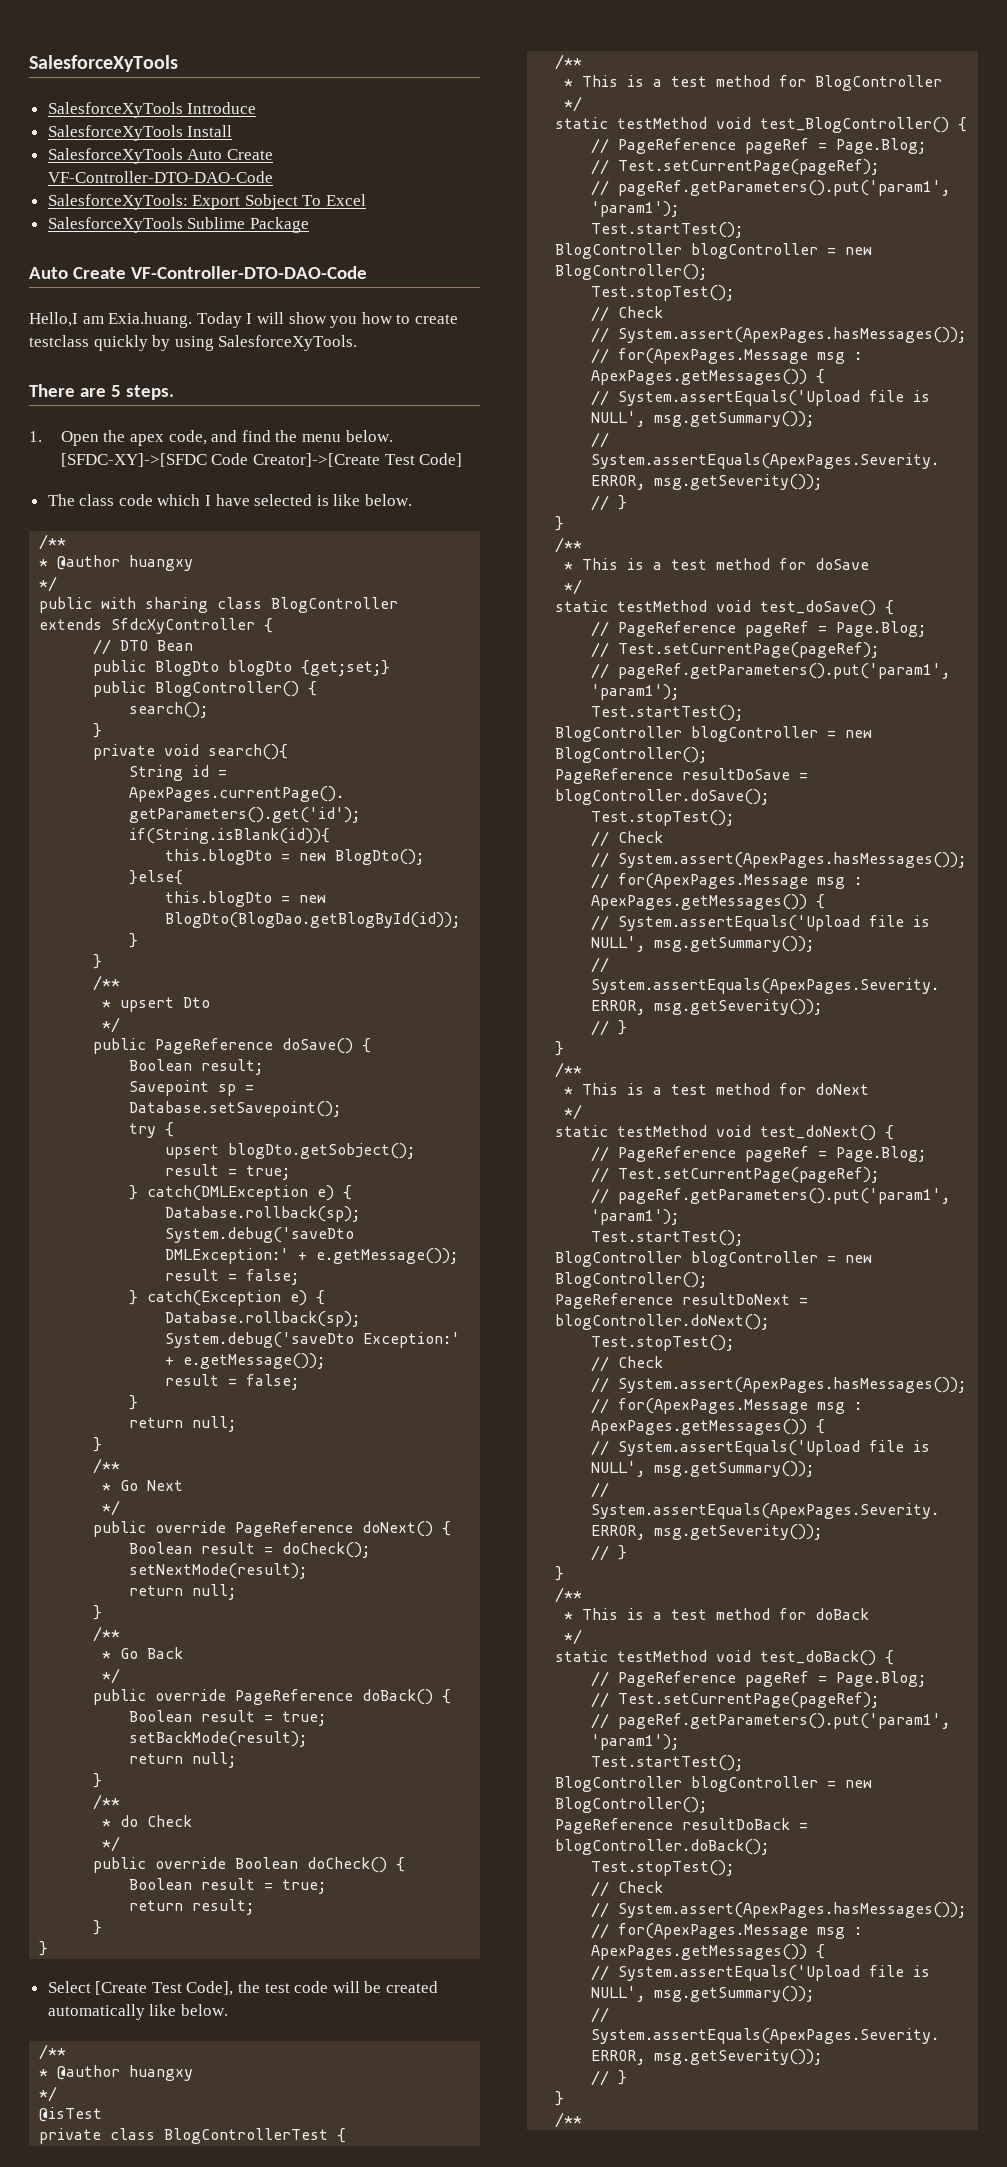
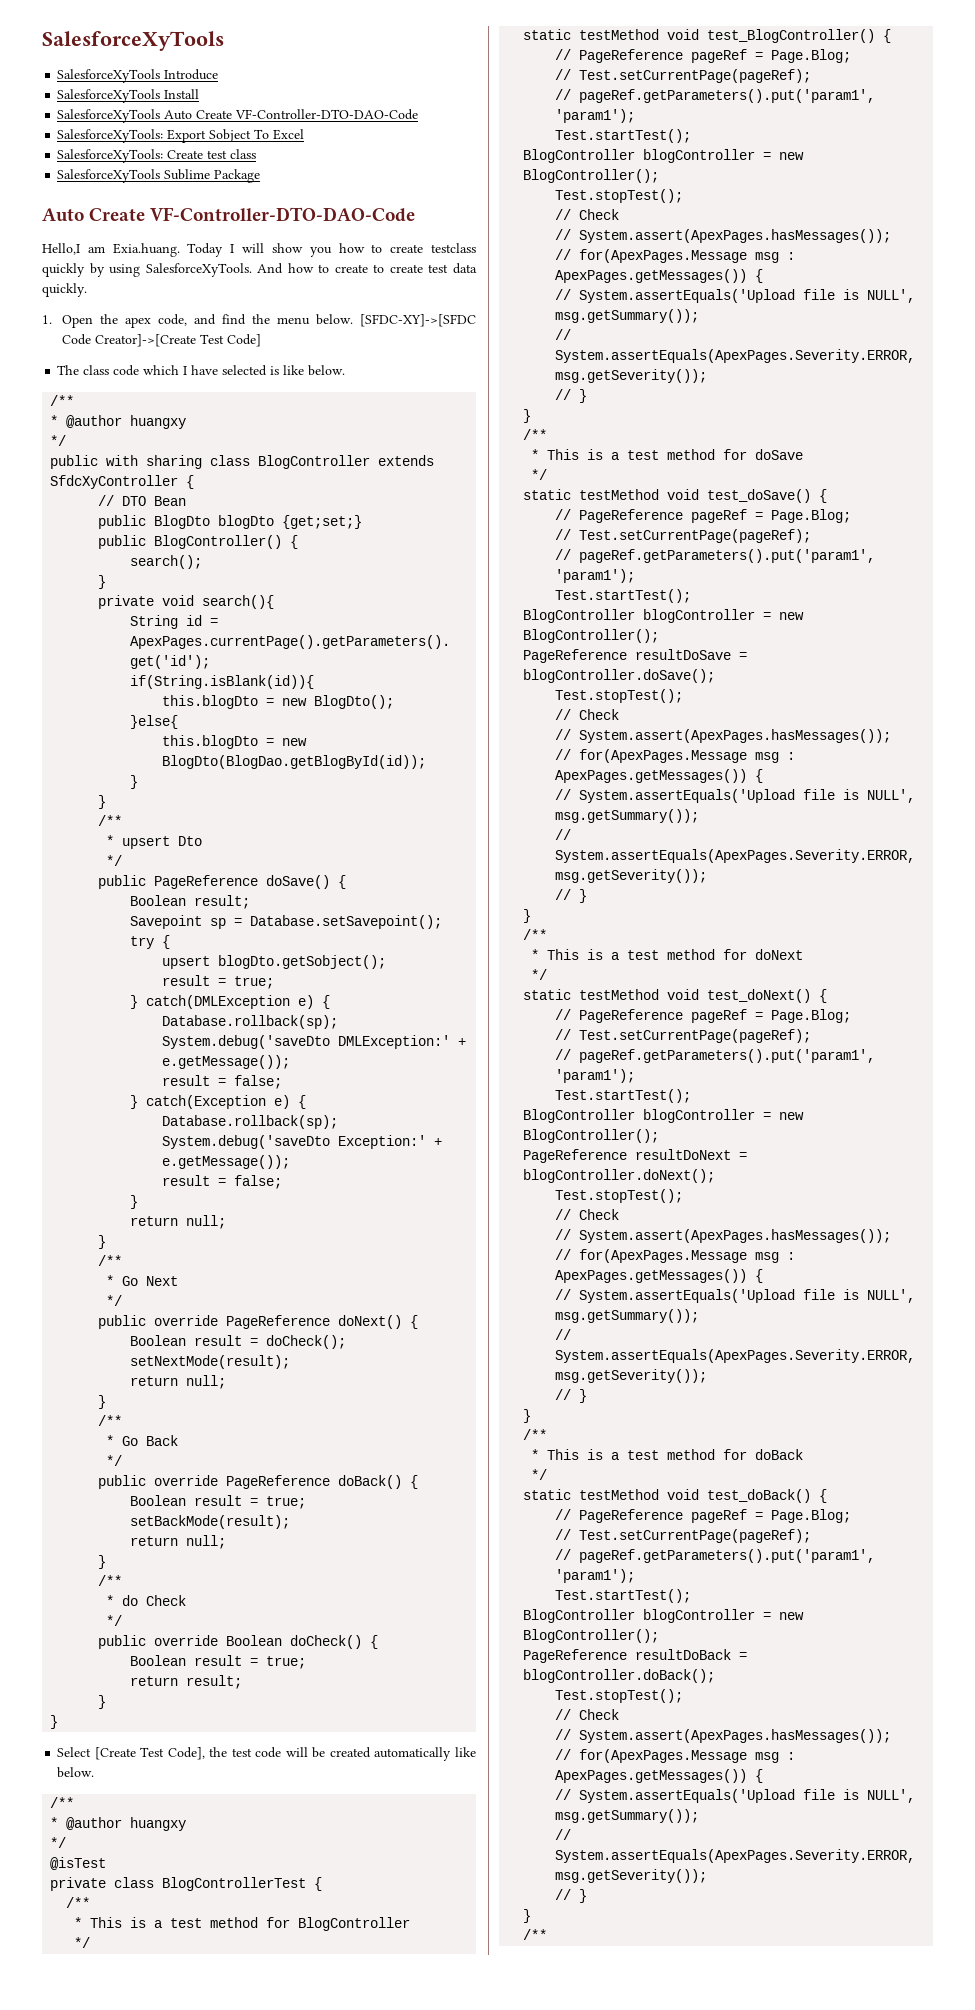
+ SalesforceXyTools: Create test class
- Hello,I am Exia.huang. Today I will show you how to create testclass quickly by using SalesforceXyTools.
- There are 5 steps.
+ Hello,I am Exia.huang. Today I will show you how to create testclass quickly by using SalesforceXyTools. And how to create to create test data quickly.

